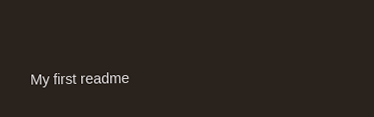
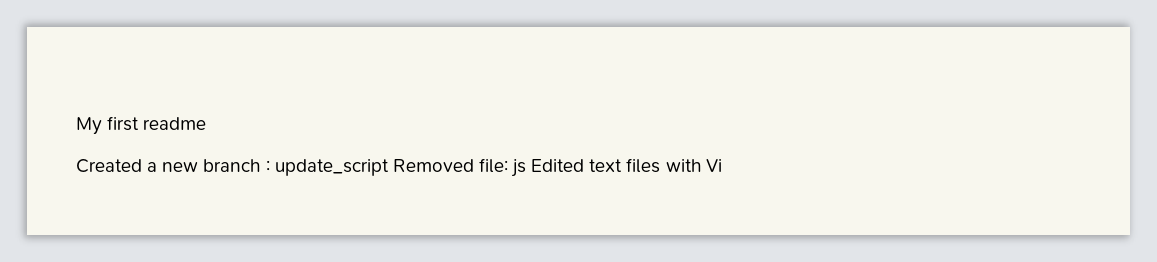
+ Created a new branch : update_script Removed file: js Edited text files with Vi

